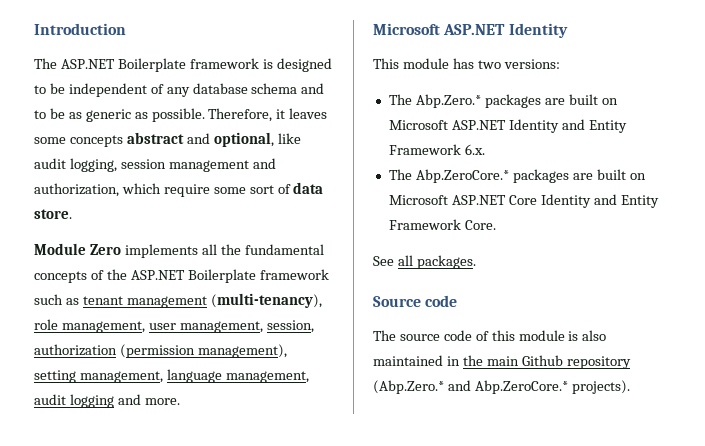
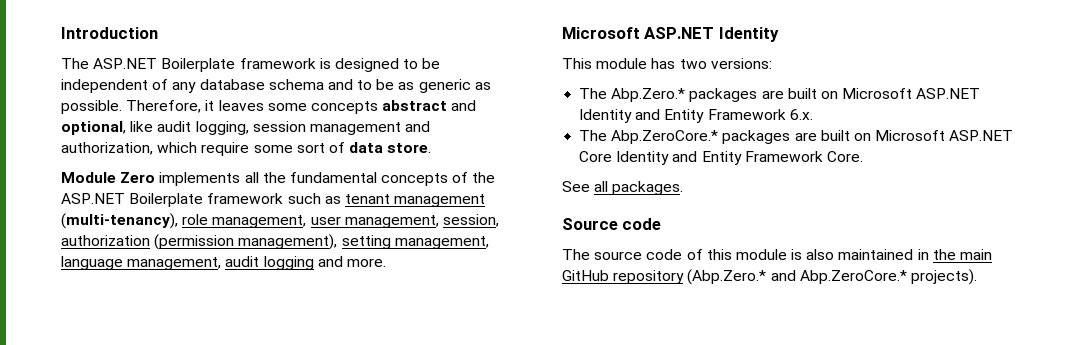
- The source code of this module is also maintained in the main Github repository (Abp.Zero.* and Abp.ZeroCore.* projects).
+ The source code of this module is also maintained in the main GitHub repository (Abp.Zero.* and Abp.ZeroCore.* projects).

